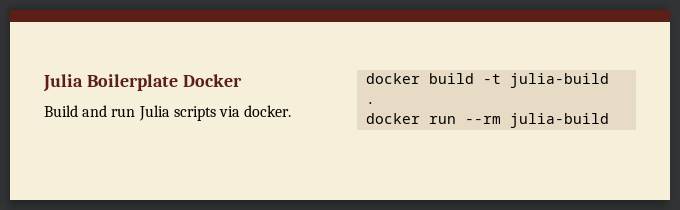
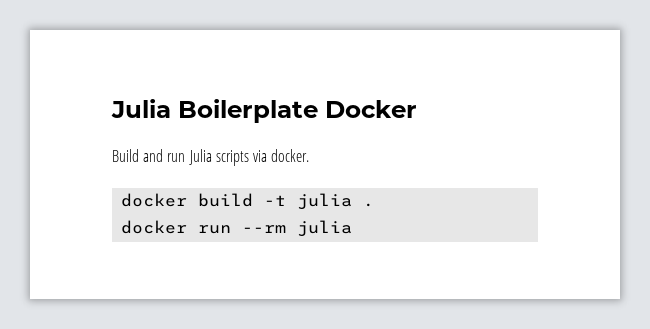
- docker build -t julia-build .
+ docker build -t julia .
- docker run --rm julia-build
+ docker run --rm julia

